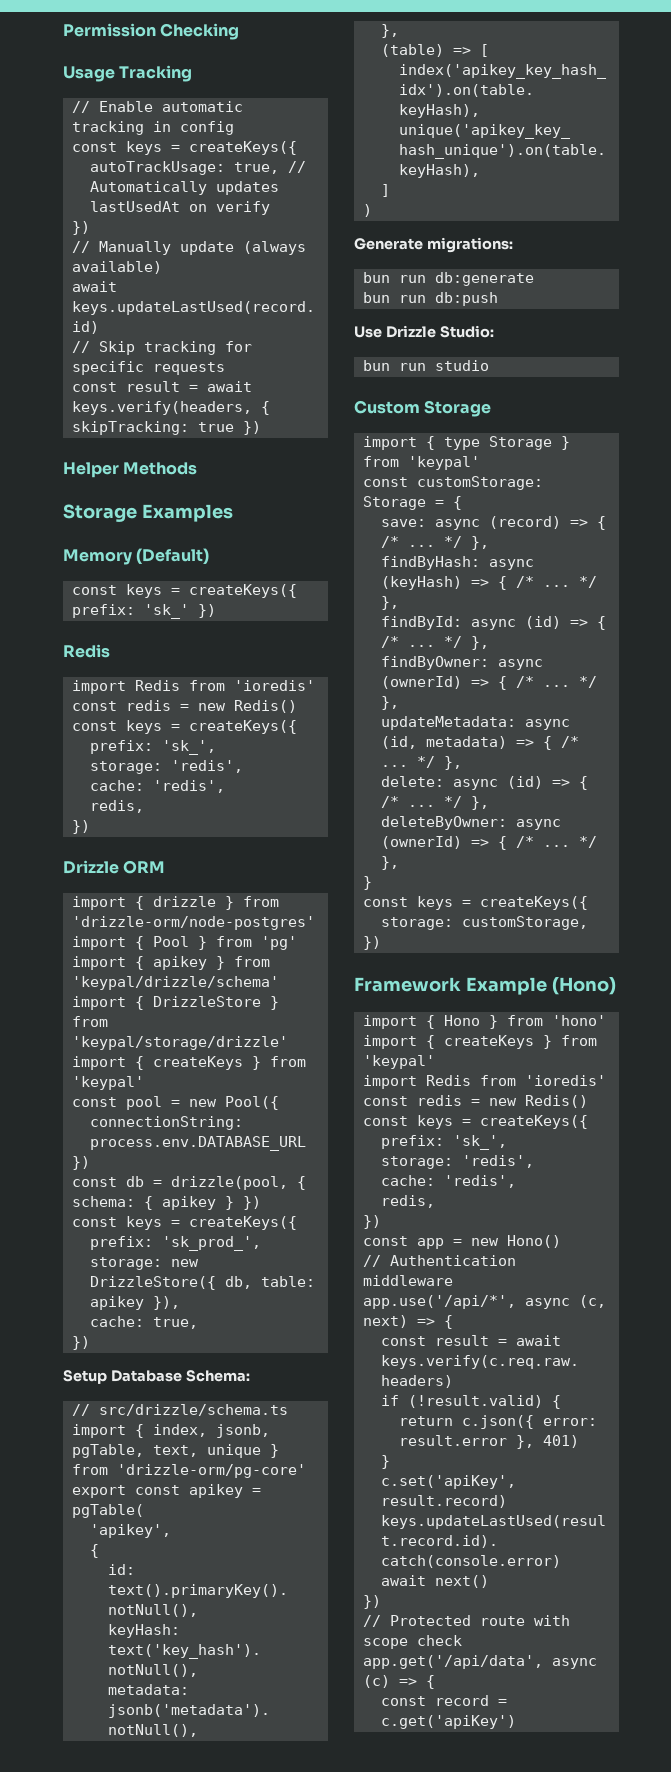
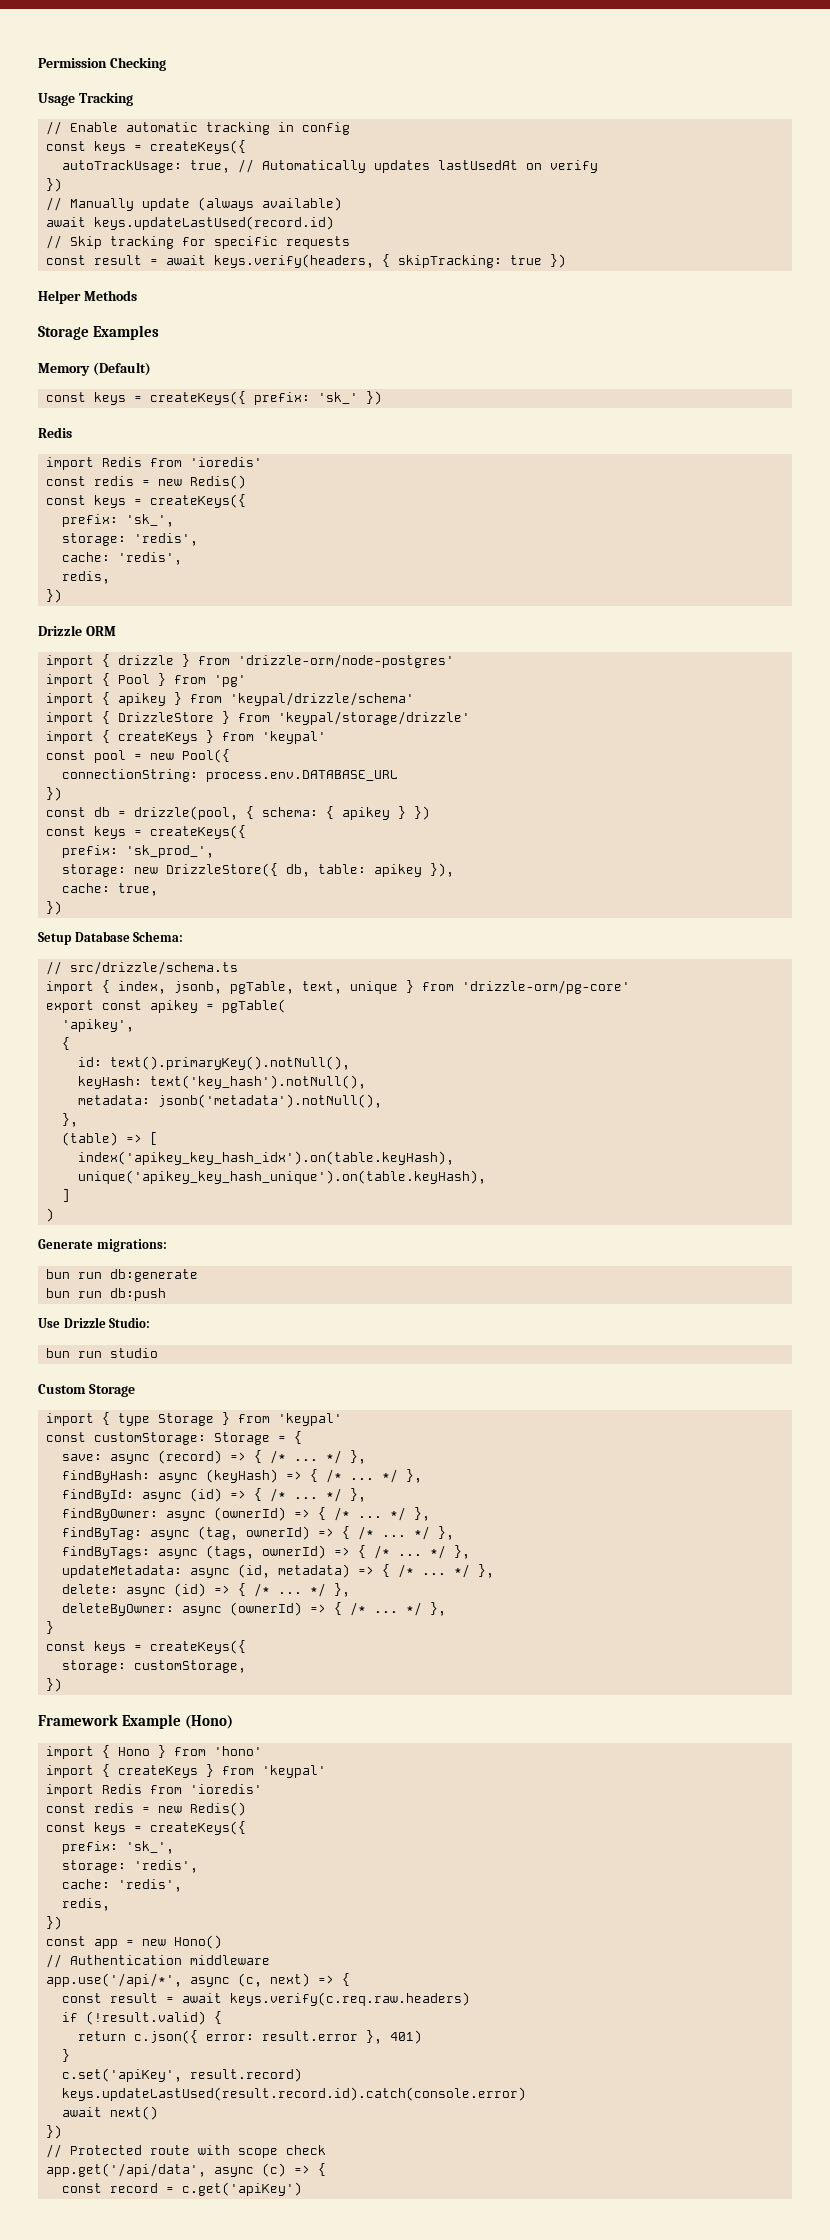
+ findByTag: async (tag, ownerId) => { /* ... */ },
+ findByTags: async (tags, ownerId) => { /* ... */ },

